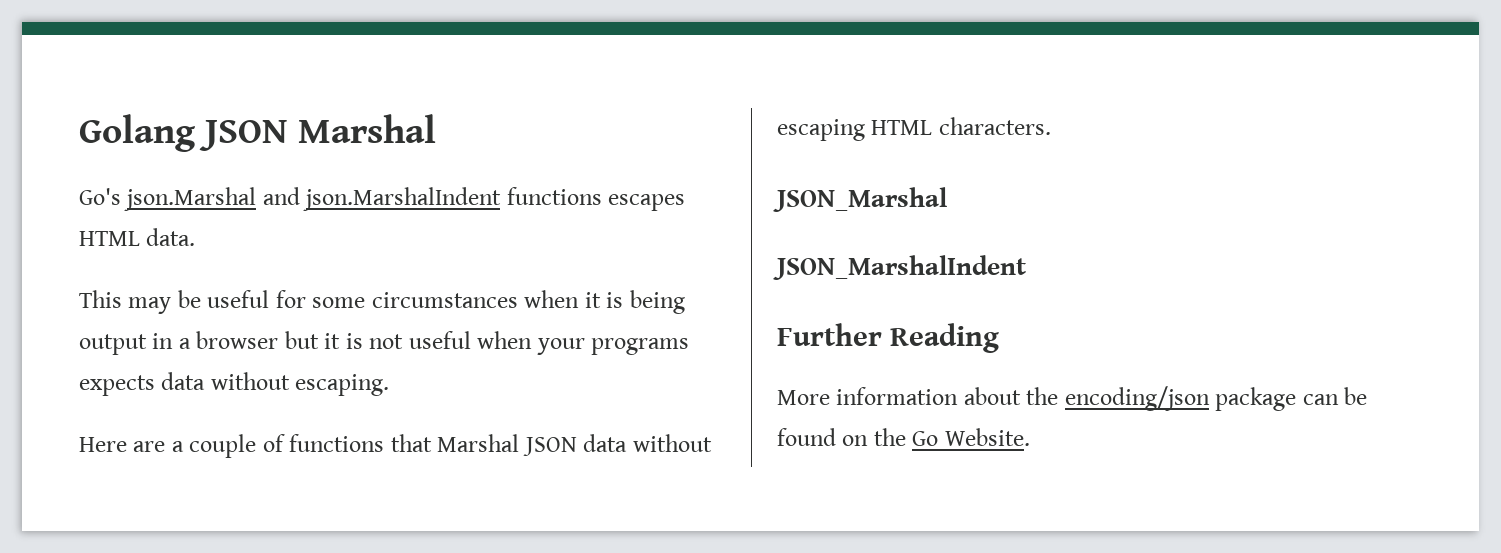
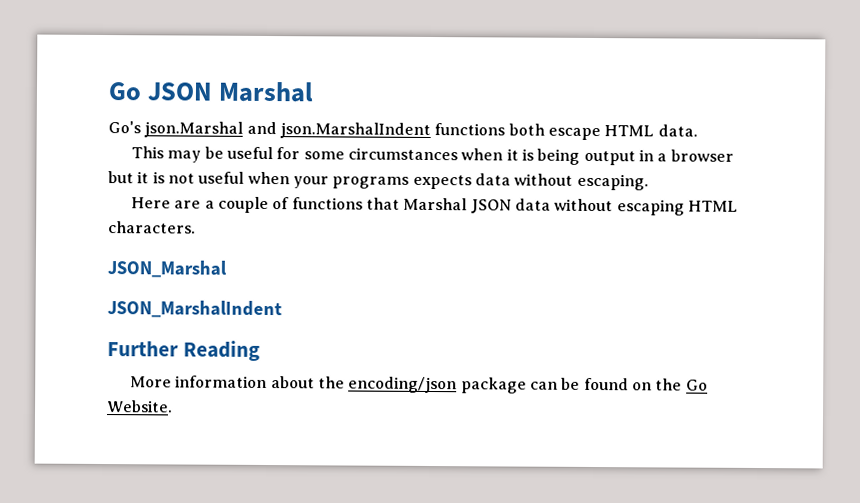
- Golang JSON Marshal
+ Go JSON Marshal
- Go's json.Marshal and json.MarshalIndent functions escapes HTML data.
+ Go's json.Marshal and json.MarshalIndent functions both escape HTML data.

